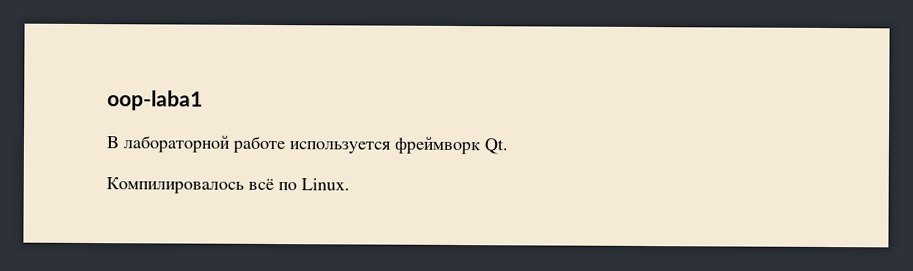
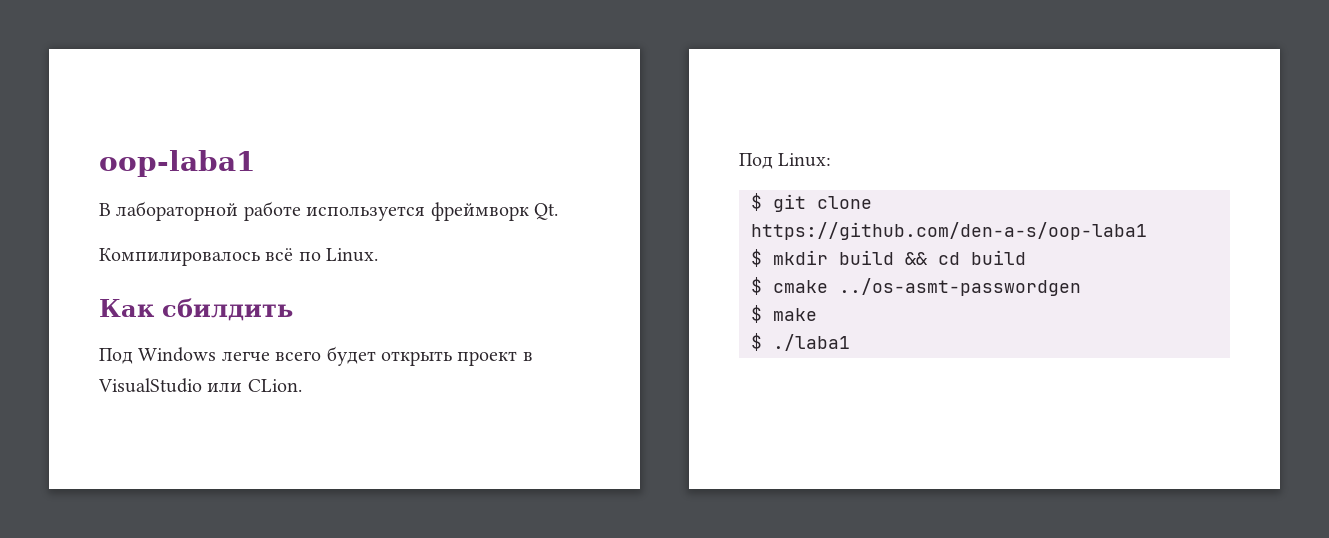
+ Как сбилдить
+ Под Windows легче всего будет открыть проект в VisualStudio или CLion.
+ Под Linux:
+ $ git clone https://github.com/den-a-s/oop-laba1
+ $ mkdir build && cd build
+ $ cmake ../os-asmt-passwordgen
+ $ make
+ $ ./laba1

